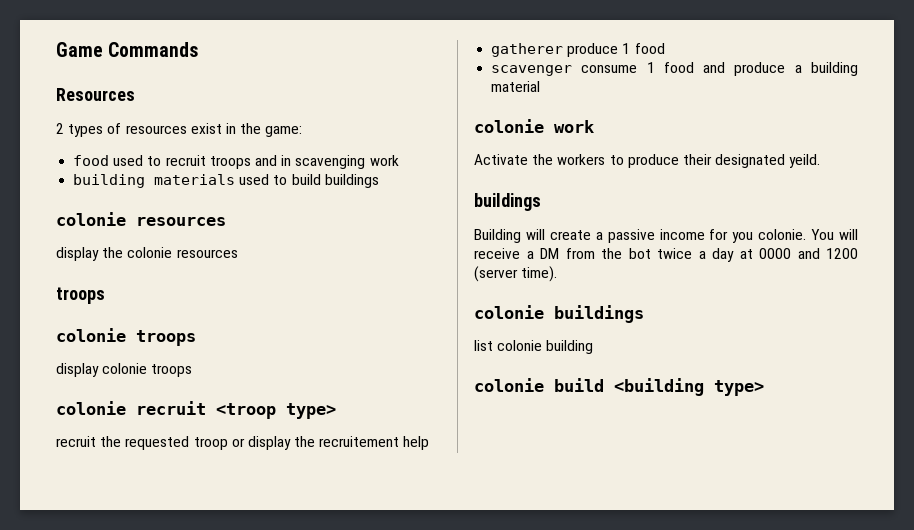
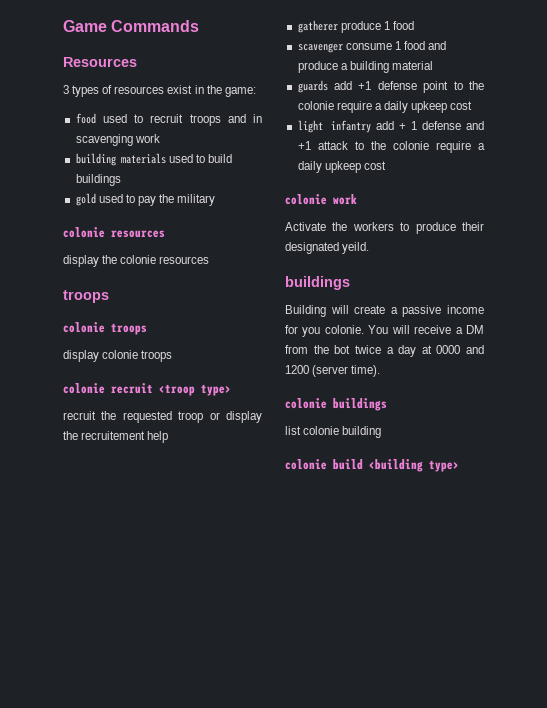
- 2 types of resources exist in the game:
+ 3 types of resources exist in the game:
+ gold used to pay the military
+ guards add +1 defense point to the colonie require a daily upkeep cost
+ light infantry add + 1 defense and +1 attack to the colonie require a daily upkeep cost

